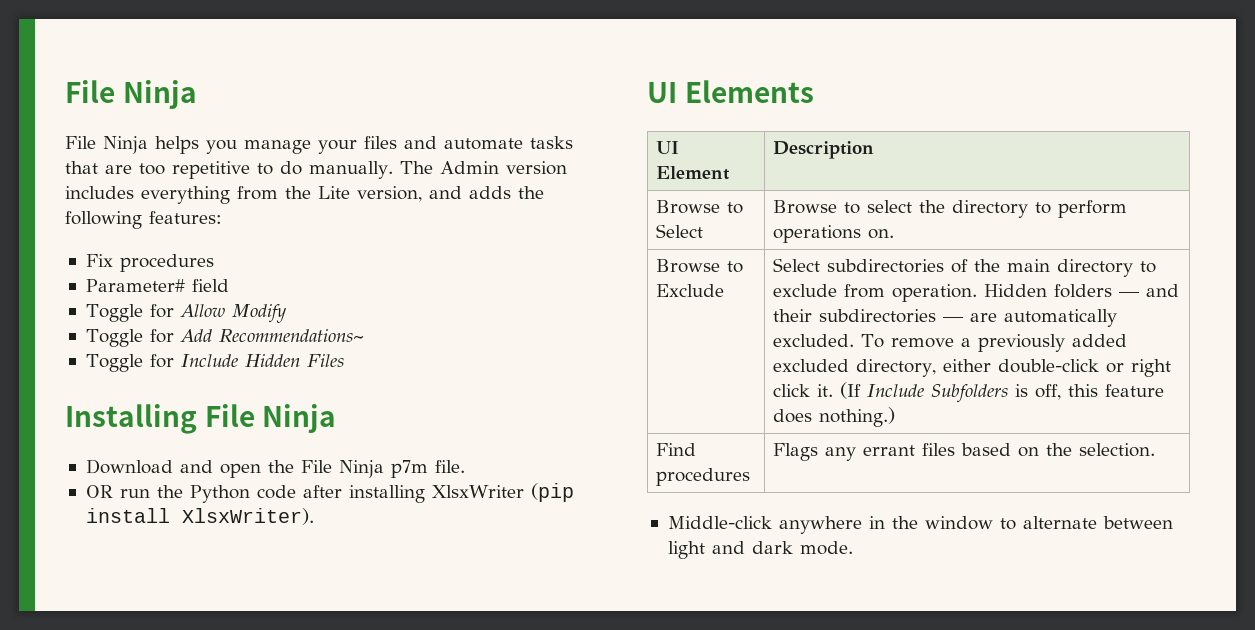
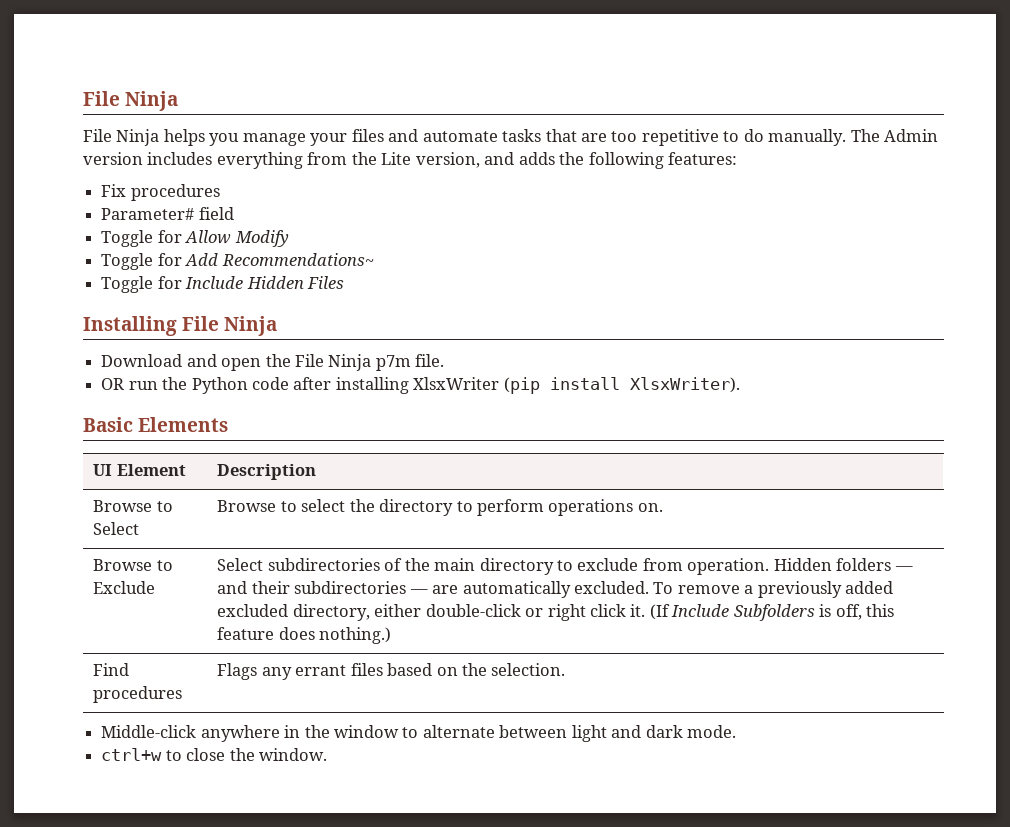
- UI Elements
+ Basic Elements
+ ctrl+w to close the window.

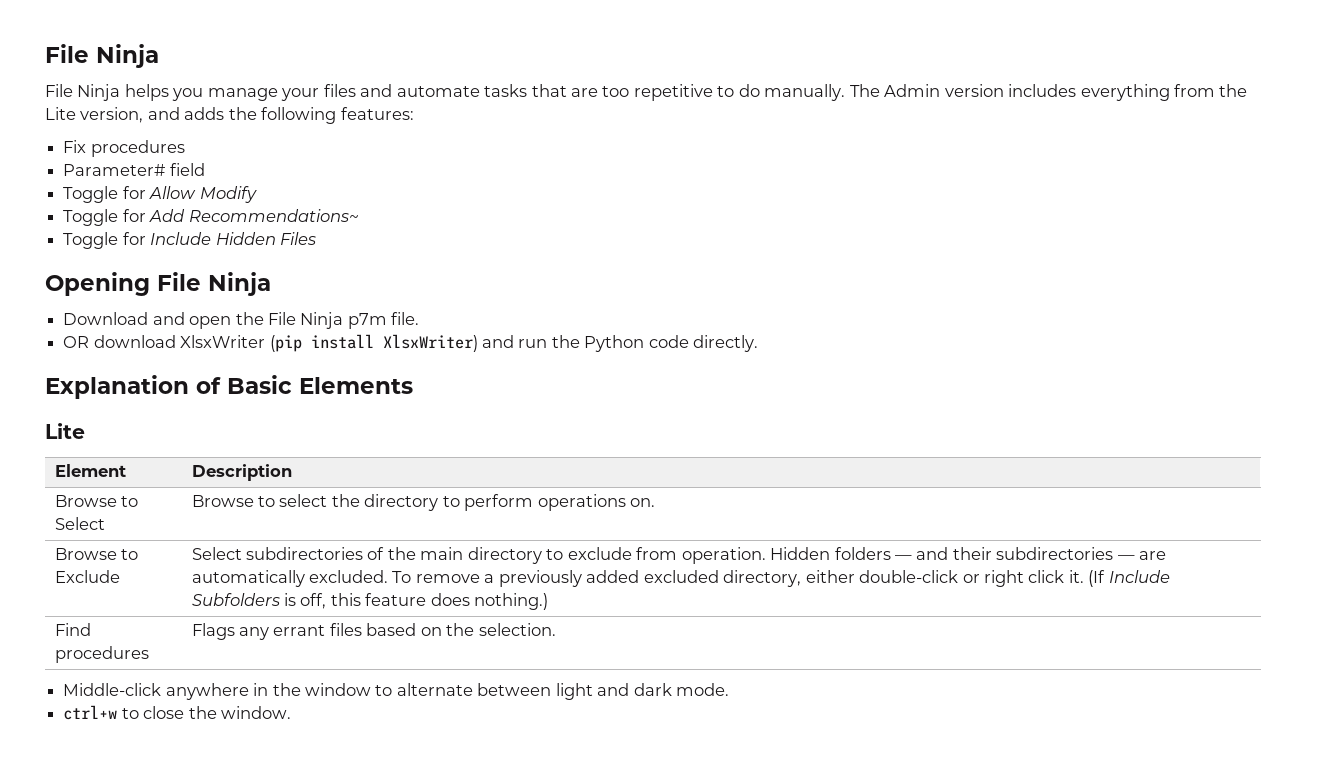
- Installing File Ninja
+ Opening File Ninja
- OR run the Python code after installing XlsxWriter (pip install XlsxWriter).
- Basic Elements
- UI Element | Description
+ OR download XlsxWriter (pip install XlsxWriter) and run the Python code directly.
+ Explanation of Basic Elements
+ Lite
+ Element | Description

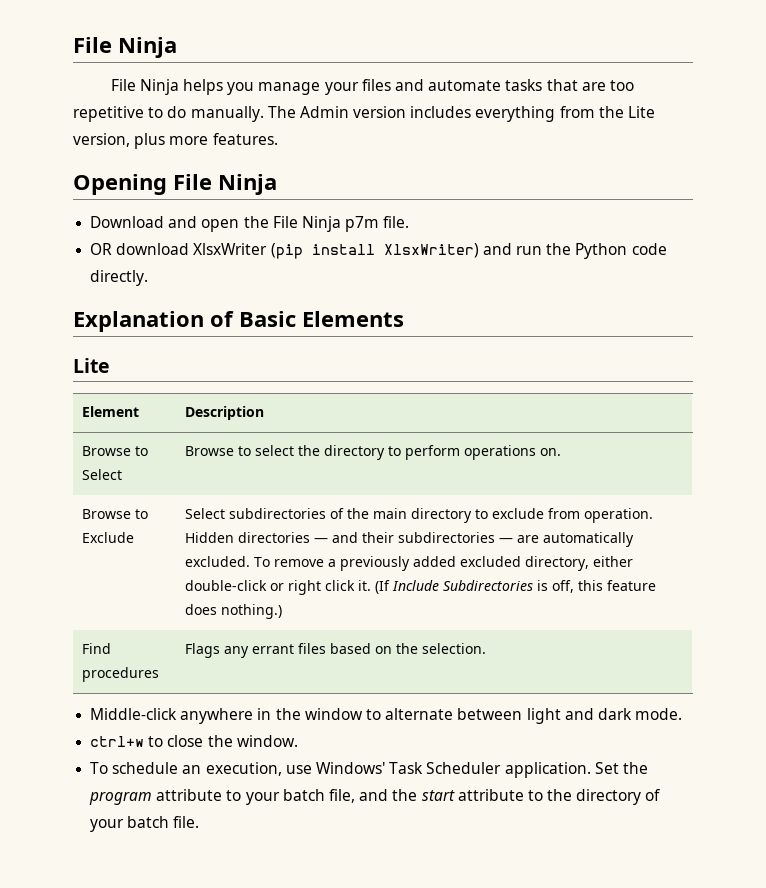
- The Admin version includes everything from the Lite version, and adds the following features:
- Fix procedures
- Parameter# field
- Toggle for Allow Modify
- Toggle for Add Recommendations~
- Toggle for Include Hidden Files
+ The Admin version includes everything from the Lite version, plus more features.
- Hidden folders — and their subdirectories — are automatically excluded.
+ Hidden directories — and their subdirectories — are automatically excluded.
- (If Include Subfolders is off, this feature does nothing.)
+ (If Include Subdirectories is off, this feature does nothing.)
+ To schedule an execution, use Windows' Task Scheduler application. Set the program attribute to your batch file, and the start attribute to the directory of your batch file.

